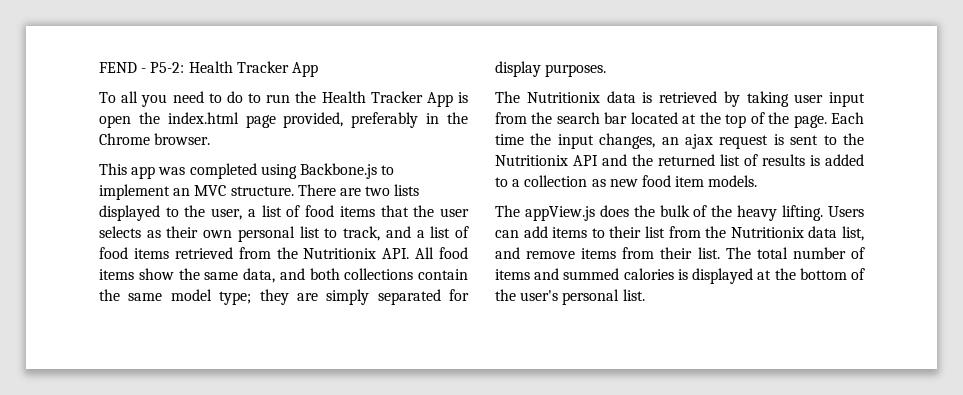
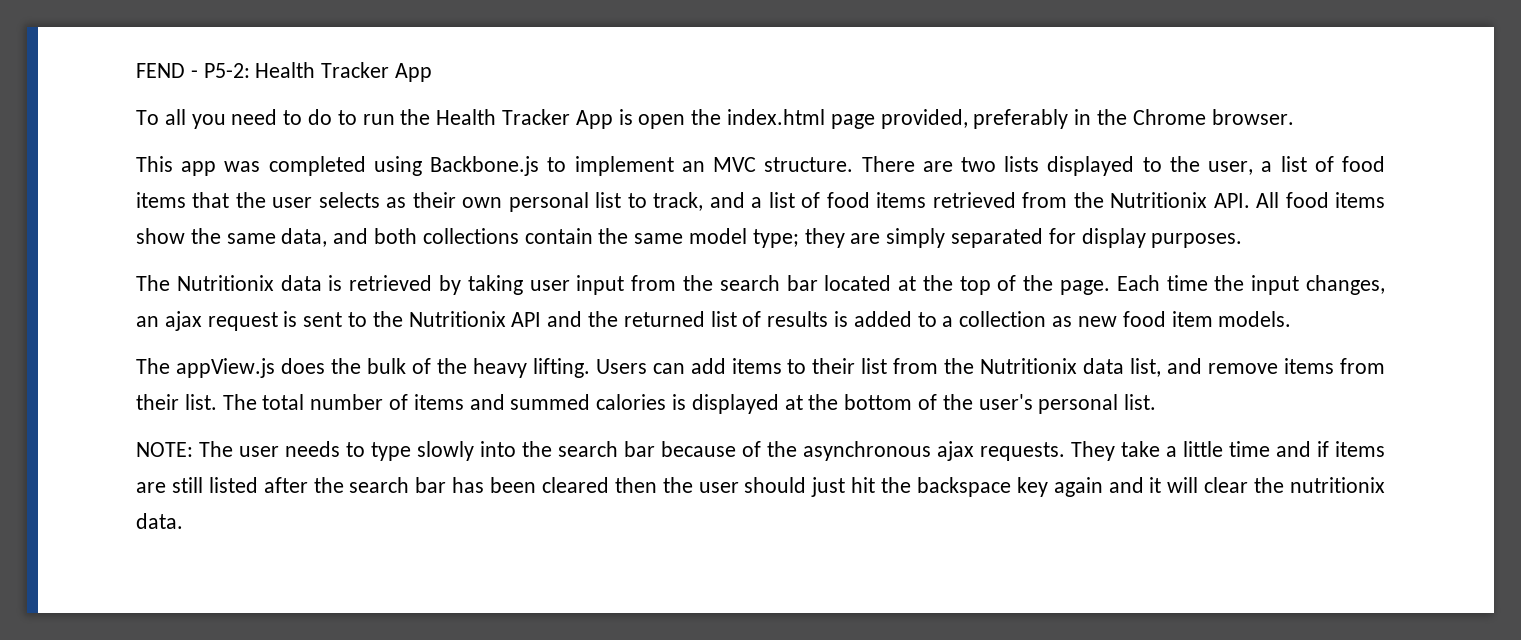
+ NOTE: The user needs to type slowly into the search bar because of the asynchronous ajax requests. They take a little time and if items are still listed after the search bar has been cleared then the user should just hit the backspace key again and it will clear the nutritionix data.

